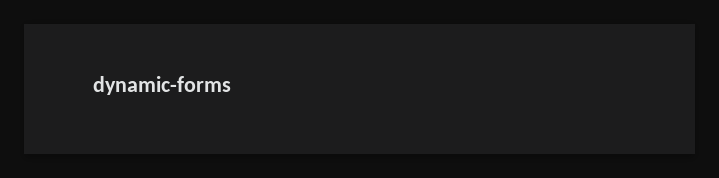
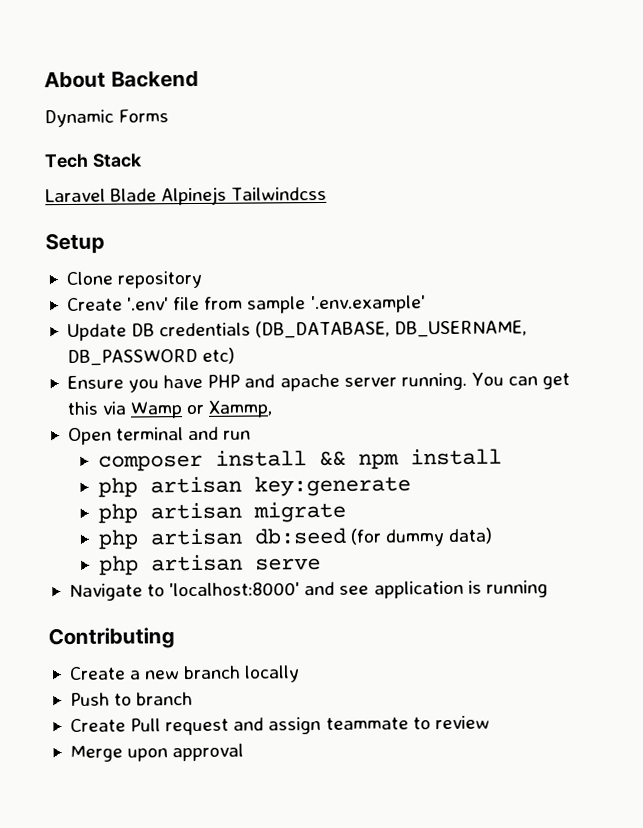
- dynamic-forms
+ About Backend
+ Dynamic Forms
+ Tech Stack
+ Laravel Blade Alpinejs Tailwindcss
+ Setup
+ Clone repository
+ Create '.env' file from sample '.env.example'
+ Update DB credentials (DB_DATABASE, DB_USERNAME, DB_PASSWORD etc)
+ Ensure you have PHP and apache server running. You can get this via Wamp or Xammp,
+ Open terminal and run
+ composer install && npm install
+ php artisan key:generate
+ php artisan migrate
+ php artisan db:seed (for dummy data)
+ php artisan serve
+ Navigate to 'localhost:8000' and see application is running
+ Contributing
+ Create a new branch locally
+ Push to branch
+ Create Pull request and assign teammate to review
+ Merge upon approval

